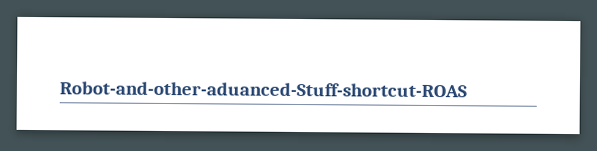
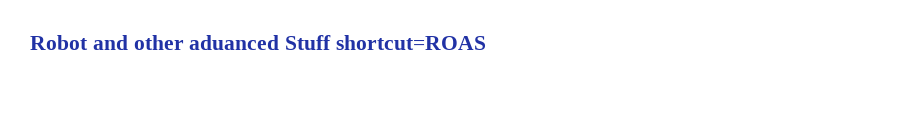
- Robot-and-other-aduanced-Stuff-shortcut-ROAS
+ Robot and other aduanced Stuff shortcut=ROAS

